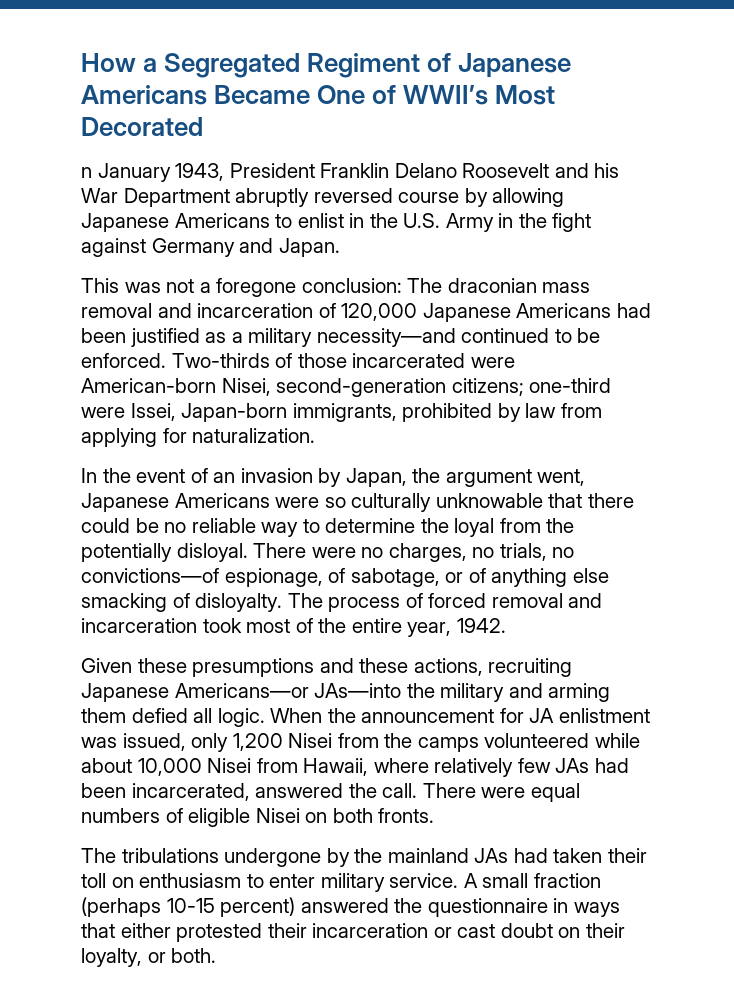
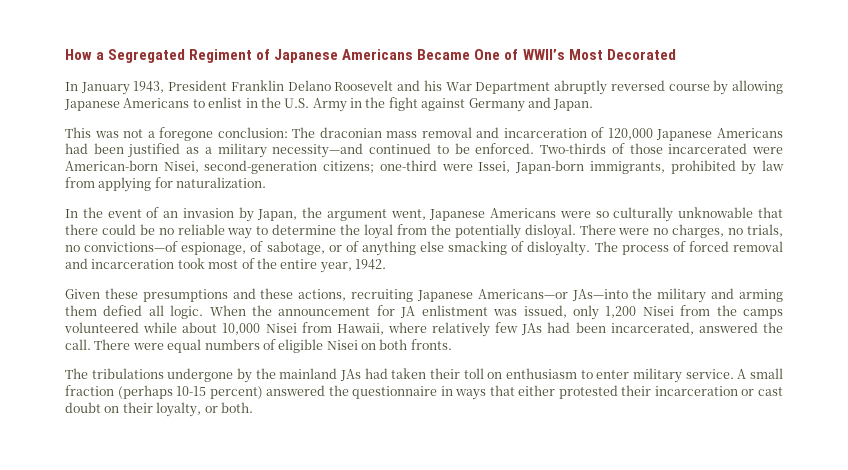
- n January 1943, President Franklin Delano Roosevelt and his War Department abruptly reversed course by allowing Japanese Americans to enlist in the U.S. Army in the fight against Germany and Japan.
+ In January 1943, President Franklin Delano Roosevelt and his War Department abruptly reversed course by allowing Japanese Americans to enlist in the U.S. Army in the fight against Germany and Japan.

